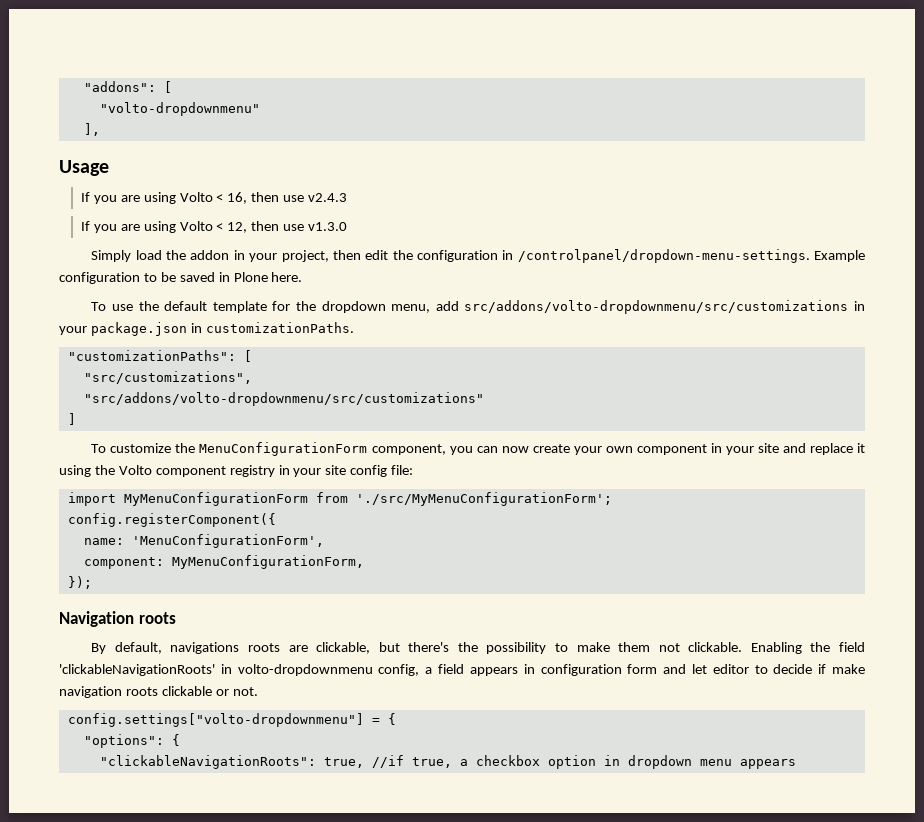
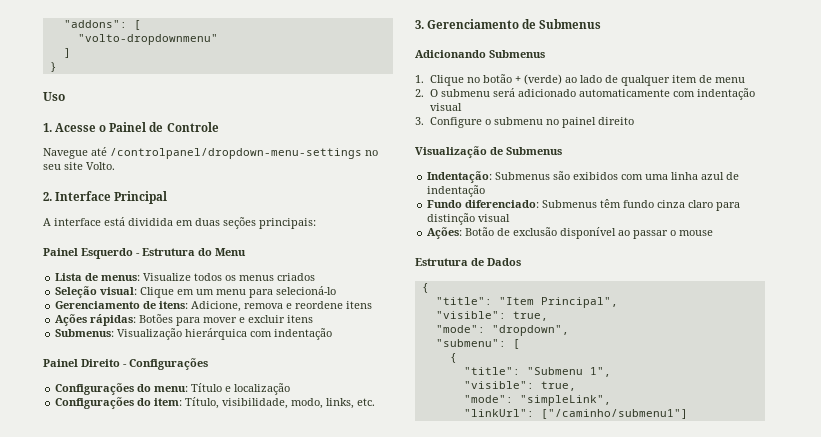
- ],
- Usage
- If you are using Volto < 16, then use v2.4.3
- If you are using Volto < 12, then use v1.3.0
- Simply load the addon in your project, then edit the configuration in /controlpanel/dropdown-menu-settings. Example configuration to be saved in Plone here.
- To use the default template for the dropdown menu, add src/addons/volto-dropdownmenu/src/customizations in your package.json in customizationPaths.
- "customizationPaths": [
- "src/customizations",
- "src/addons/volto-dropdownmenu/src/customizations"
  ]
- To customize the MenuConfigurationForm component, you can now create your own component in your site and replace it using the Volto component registry in your site config file:
- import MyMenuConfigurationForm from './src/MyMenuConfigurationForm';
- config.registerComponent({
- name: 'MenuConfigurationForm',
- component: MyMenuConfigurationForm,
- });
- Navigation roots
- By default, navigations roots are clickable, but there's the possibility to make them not clickable. Enabling the field 'clickableNavigationRoots' in volto-dropdownmenu config, a field appears in configuration form and let editor to decide if make navigation roots clickable or not.
- config.settings["volto-dropdownmenu"] = {
- "options": {
- "clickableNavigationRoots": true, //if true, a checkbox option in dropdown menu appears
+ }
+ Uso
+ 1. Acesse o Painel de Controle
+ Navegue até /controlpanel/dropdown-menu-settings no seu site Volto.
+ 2. Interface Principal
+ A interface está dividida em duas seções principais:
+ Painel Esquerdo - Estrutura do Menu
+ Lista de menus: Visualize todos os menus criados
+ Seleção visual: Clique em um menu para selecioná-lo
+ Gerenciamento de itens: Adicione, remova e reordene itens
+ Ações rápidas: Botões para mover e excluir itens
+ Submenus: Visualização hierárquica com indentação
+ Painel Direito - Configurações
+ Configurações do menu: Título e localização
+ Configurações do item: Título, visibilidade, modo, links, etc.
+ 3. Gerenciamento de Submenus
+ Adicionando Submenus
+ 1. Clique no botão + (verde) ao lado de qualquer item de menu
+ 2. O submenu será adicionado automaticamente com indentação visual
+ 3. Configure o submenu no painel direito
+ Visualização de Submenus
+ Indentação: Submenus são exibidos com uma linha azul de indentação
+ Fundo diferenciado: Submenus têm fundo cinza claro para distinção visual
+ Ações: Botão de exclusão disponível ao passar o mouse
+ Estrutura de Dados
+ {
+ "title": "Item Principal",
+ "visible": true,
+ "mode": "dropdown",
+ "submenu": [
+ {
+ "title": "Submenu 1",
+ "visible": true,
+ "mode": "simpleLink",
+ "linkUrl": ["/caminho/submenu1"]

